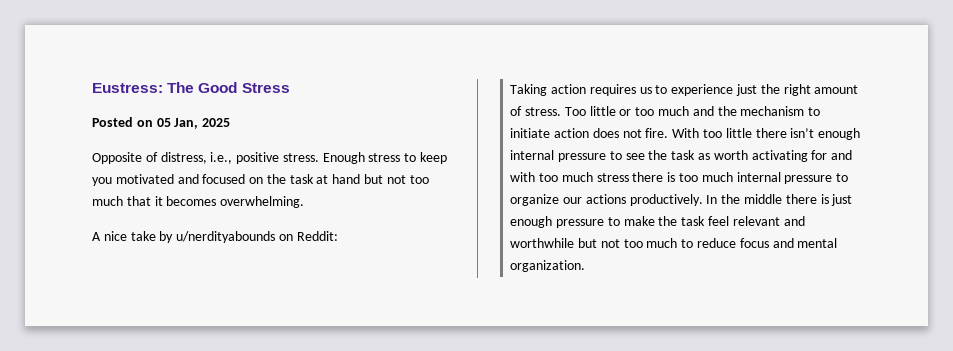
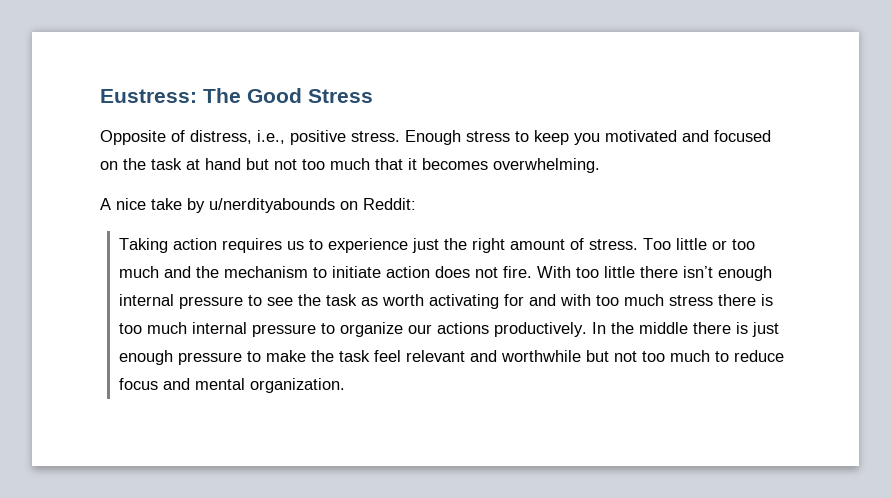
- Posted on 05 Jan, 2025

